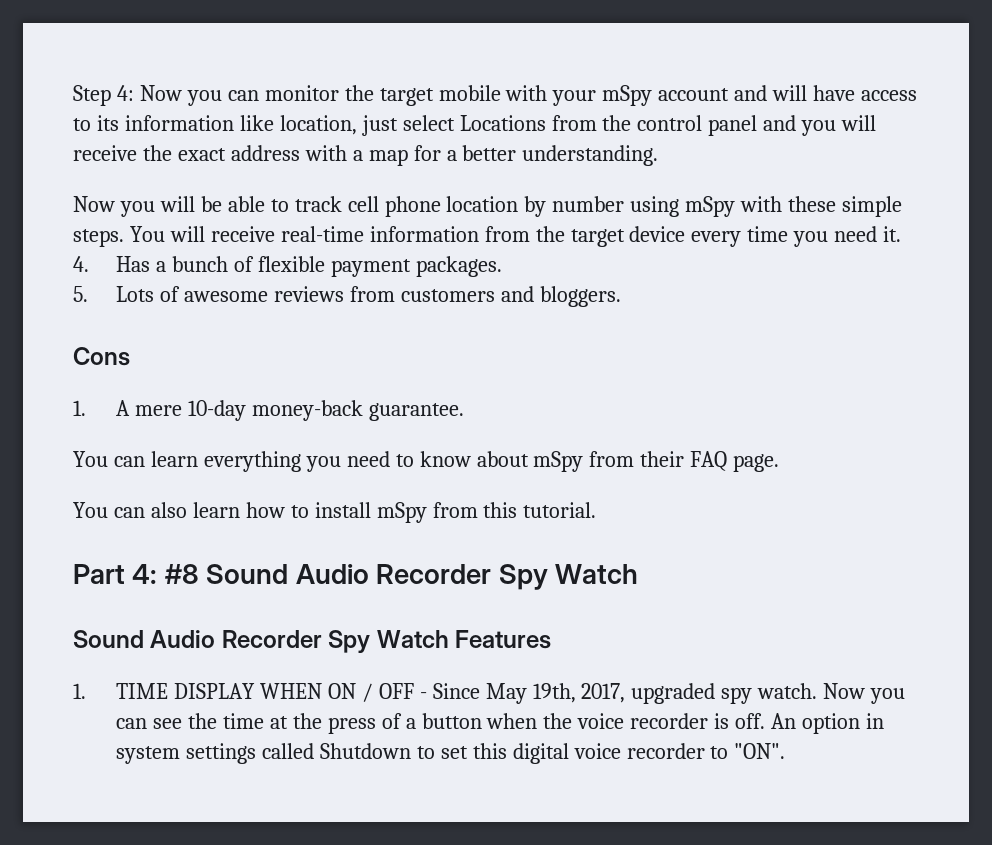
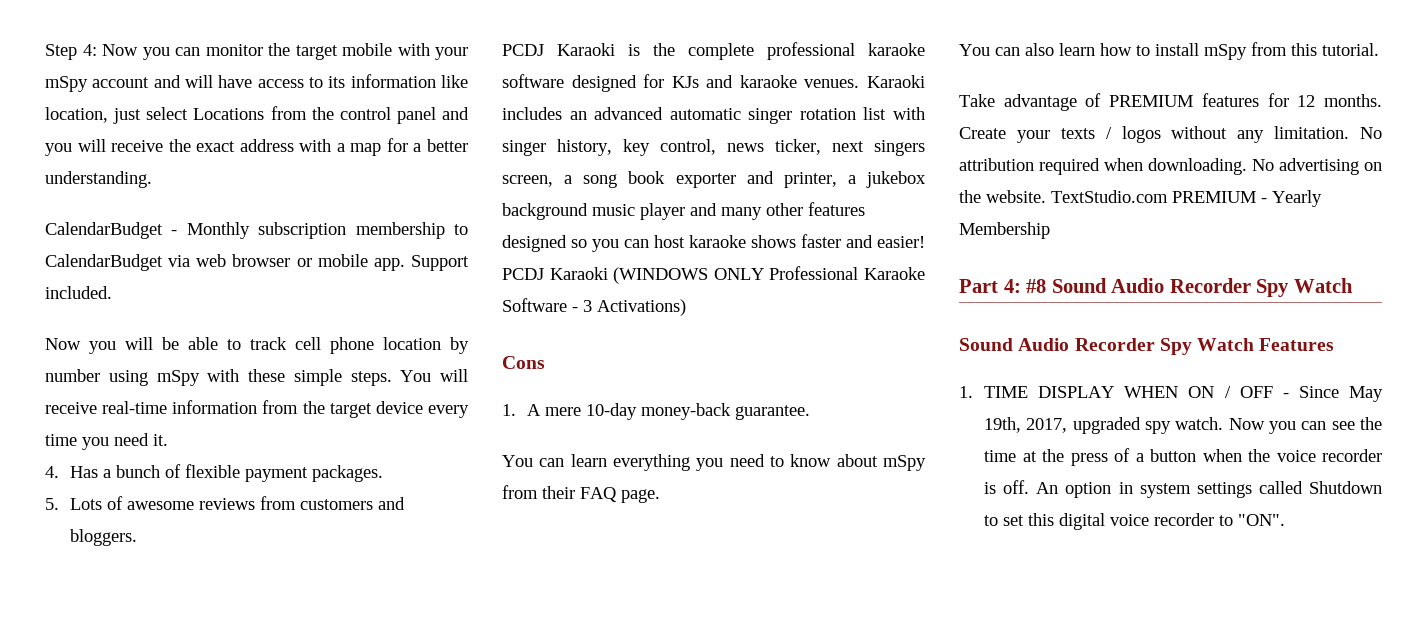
+ CalendarBudget - Monthly subscription membership to CalendarBudget via web browser or mobile app. Support included.
+ PCDJ Karaoki is the complete professional karaoke software designed for KJs and karaoke venues. Karaoki includes an advanced automatic singer rotation list with singer history, key control, news ticker, next singers screen, a song book exporter and printer, a jukebox background music player and many other features designed so you can host karaoke shows faster and easier! PCDJ Karaoki (WINDOWS ONLY Professional Karaoke Software - 3 Activations)
+ Take advantage of PREMIUM features for 12 months. Create your texts / logos without any limitation. No attribution required when downloading. No advertising on the website. TextStudio.com PREMIUM - Yearly Membership

